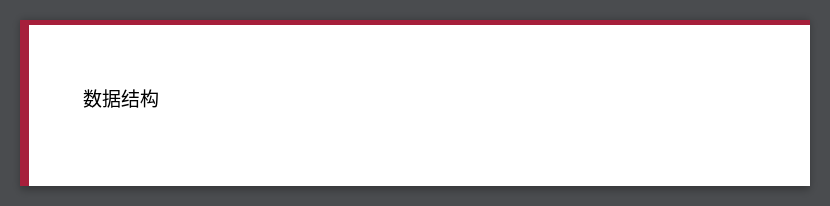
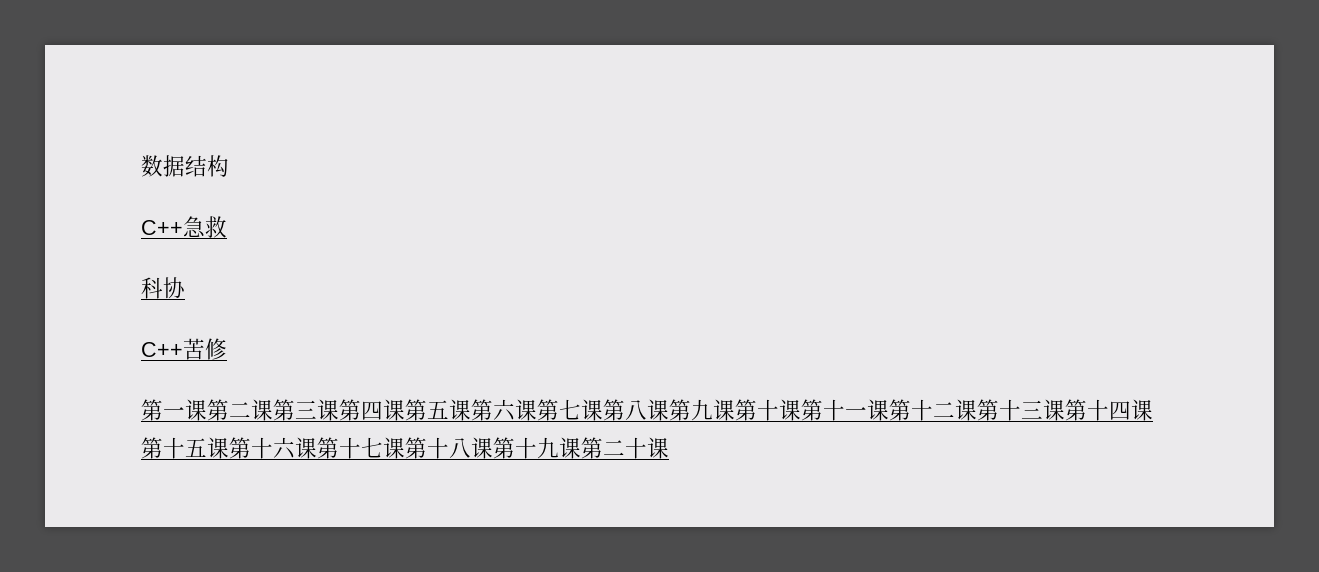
+ C++急救
+ 科协
+ C++苦修
+ 第一课第二课第三课第四课第五课第六课第七课第八课第九课第十课第十一课第十二课第十三课第十四课第十五课第十六课第十七课第十八课第十九课第二十课

